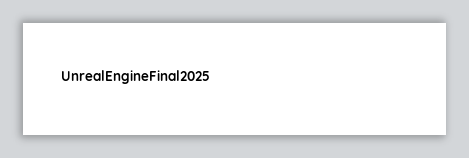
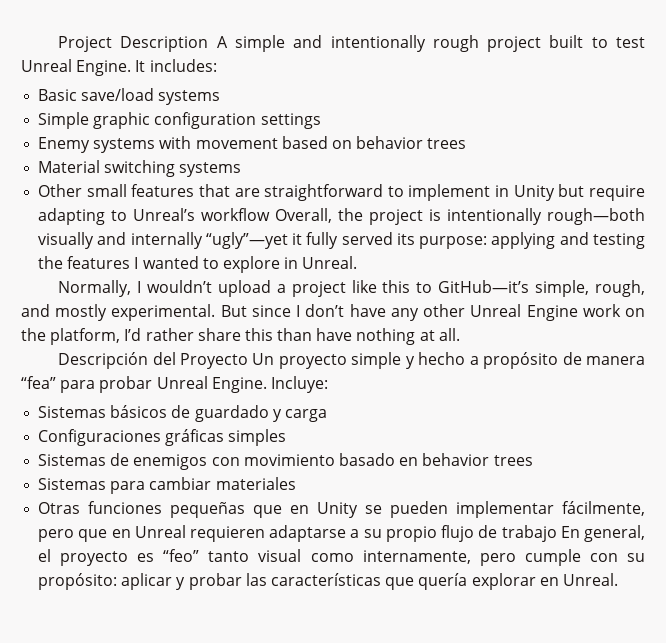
- UnrealEngineFinal2025
+ Project Description A simple and intentionally rough project built to test Unreal Engine. It includes:
+ Basic save/load systems
+ Simple graphic configuration settings
+ Enemy systems with movement based on behavior trees
+ Material switching systems
+ Other small features that are straightforward to implement in Unity but require adapting to Unreal’s workflow Overall, the project is intentionally rough—both visually and internally “ugly”—yet it fully served its purpose: applying and testing the features I wanted to explore in Unreal.
+ Normally, I wouldn’t upload a project like this to GitHub—it’s simple, rough, and mostly experimental. But since I don’t have any other Unreal Engine work on the platform, I’d rather share this than have nothing at all.
+ Descripción del Proyecto Un proyecto simple y hecho a propósito de manera “fea” para probar Unreal Engine. Incluye:
+ Sistemas básicos de guardado y carga
+ Configuraciones gráficas simples
+ Sistemas de enemigos con movimiento basado en behavior trees
+ Sistemas para cambiar materiales
+ Otras funciones pequeñas que en Unity se pueden implementar fácilmente, pero que en Unreal requieren adaptarse a su propio flujo de trabajo En general, el proyecto es “feo” tanto visual como internamente, pero cumple con su propósito: aplicar y probar las características que quería explorar en Unreal.

